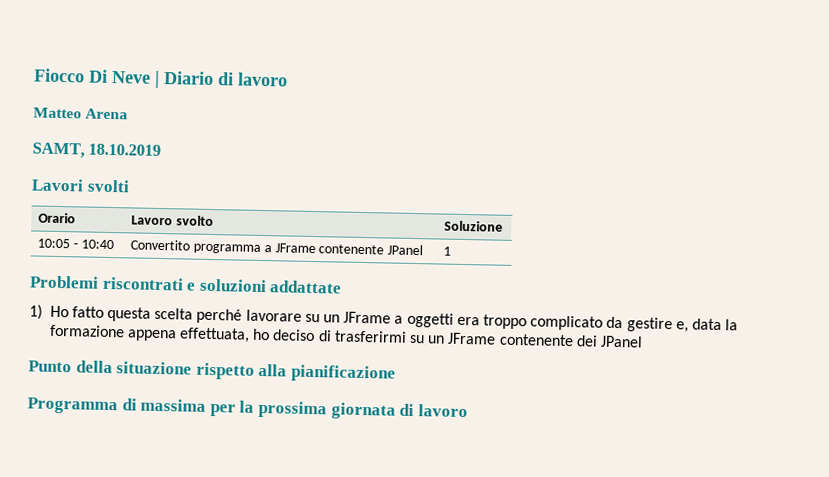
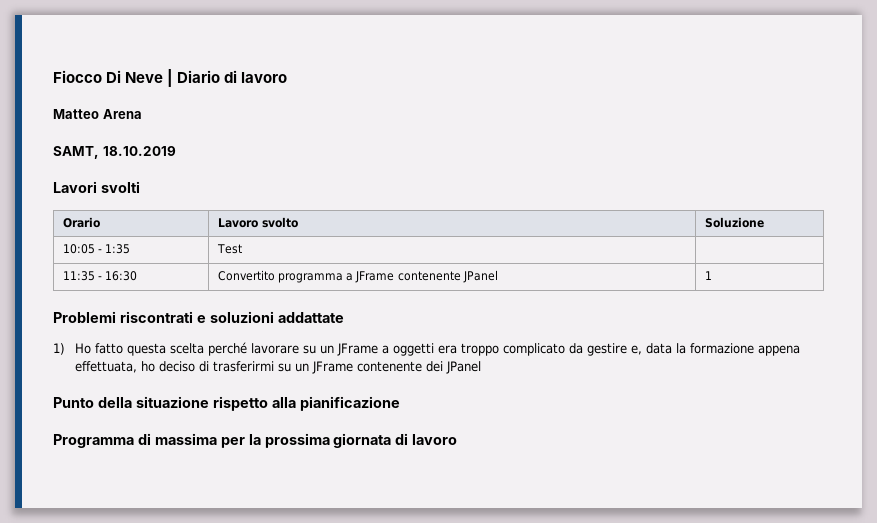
- 10:05 - 10:40 | Convertito programma a JFrame contenente JPanel | 1
+ 10:05 - 1:35 | Test |
+ 11:35 - 16:30 | Convertito programma a JFrame contenente JPanel | 1

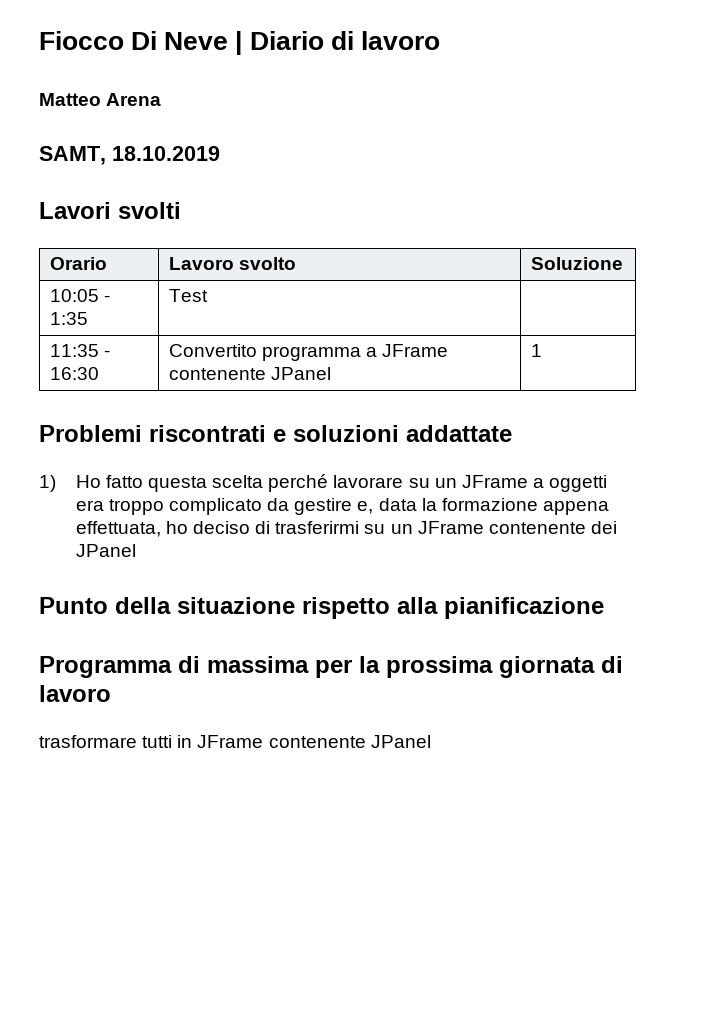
+ trasformare tutti in JFrame contenente JPanel

